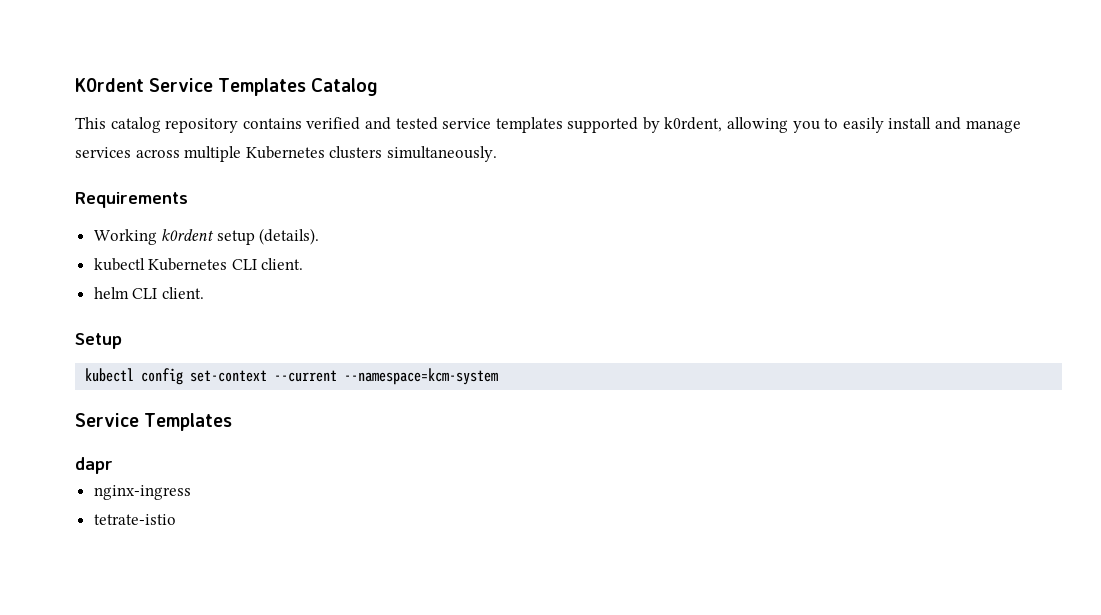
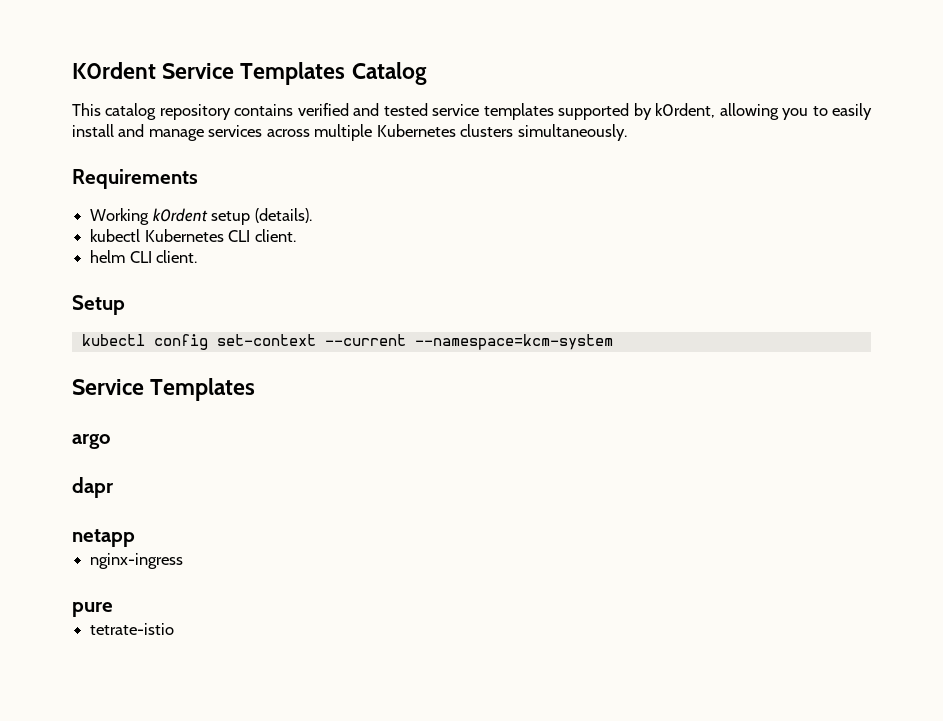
+ argo
+ netapp
+ pure

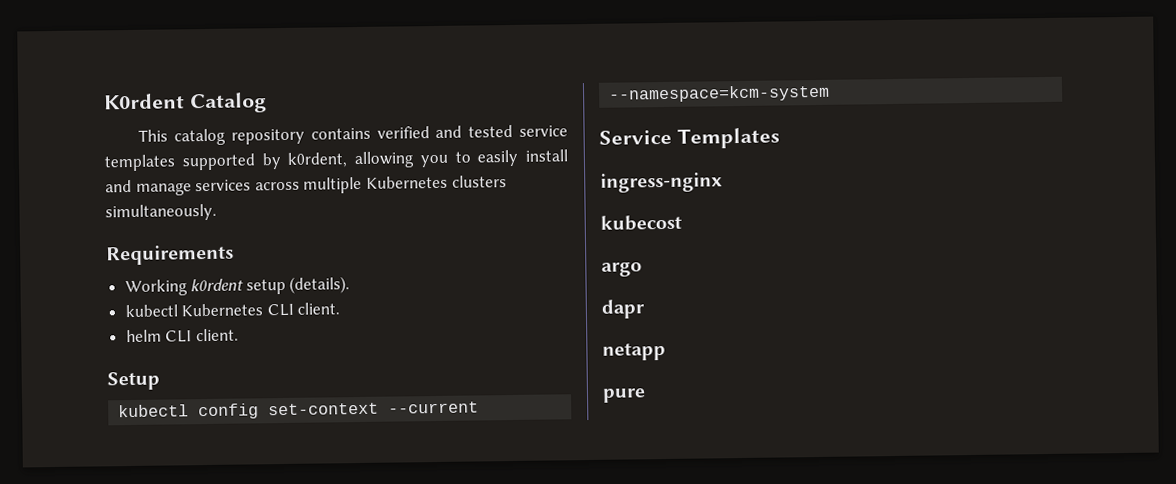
- K0rdent Service Templates Catalog
+ K0rdent Catalog
+ ingress-nginx
+ kubecost
- nginx-ingress
- tetrate-istio

